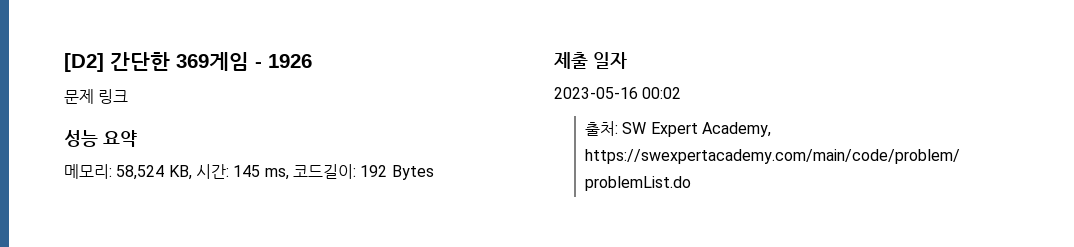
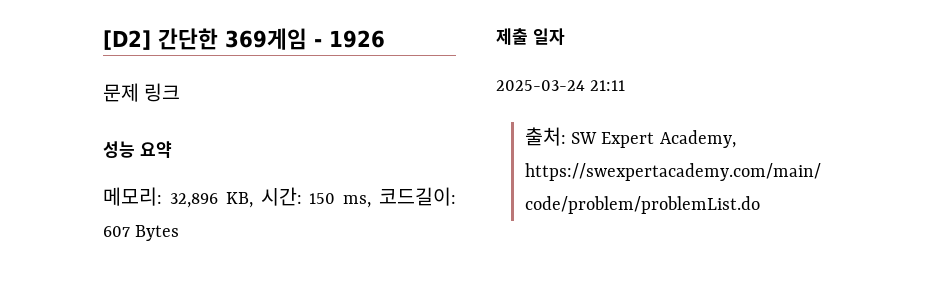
- 메모리: 58,524 KB, 시간: 145 ms, 코드길이: 192 Bytes
+ 메모리: 32,896 KB, 시간: 150 ms, 코드길이: 607 Bytes
- 2023-05-16 00:02
+ 2025-03-24 21:11

